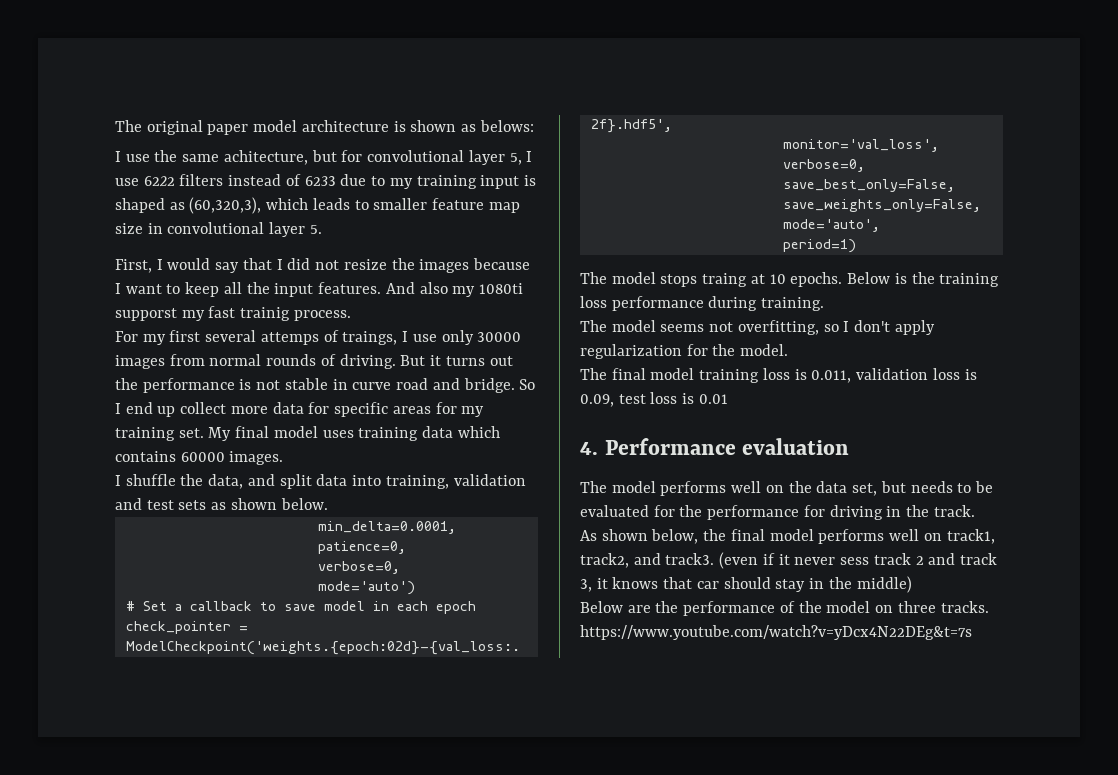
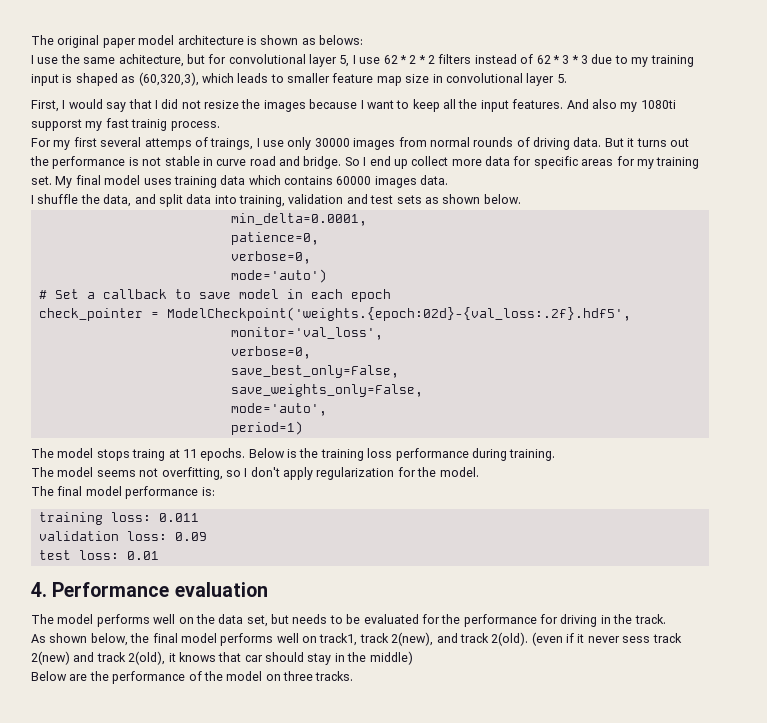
- I use the same achitecture, but for convolutional layer 5, I use 6222 filters instead of 6233 due to my training input is shaped as (60,320,3), which leads to smaller feature map size in convolutional layer 5.
+ I use the same achitecture, but for convolutional layer 5, I use 62 * 2 * 2 filters instead of 62 * 3 * 3 due to my training input is shaped as (60,320,3), which leads to smaller feature map size in convolutional layer 5.
- For my first several attemps of traings, I use only 30000 images from normal rounds of driving.
+ For my first several attemps of traings, I use only 30000 images from normal rounds of driving data.
- My final model uses training data which contains 60000 images.
+ My final model uses training data which contains 60000 images data.
- The model stops traing at 10 epochs.
+ The model stops traing at 11 epochs.
- The final model training loss is 0.011, validation loss is 0.09, test loss is 0.01
+ The final model performance is:
+ training loss: 0.011
+ validation loss: 0.09
+ test loss: 0.01
- As shown below, the final model performs well on track1, track2, and track3.
+ As shown below, the final model performs well on track1, track 2(new), and track 2(old).
- (even if it never sess track 2 and track 3, it knows that car should stay in the middle)
+ (even if it never sess track 2(new) and track 2(old), it knows that car should stay in the middle)
- Below are the performance of the model on three tracks. https://www.youtube.com/watch?v=yDcx4N22DEg&t=7s
+ Below are the performance of the model on three tracks.

